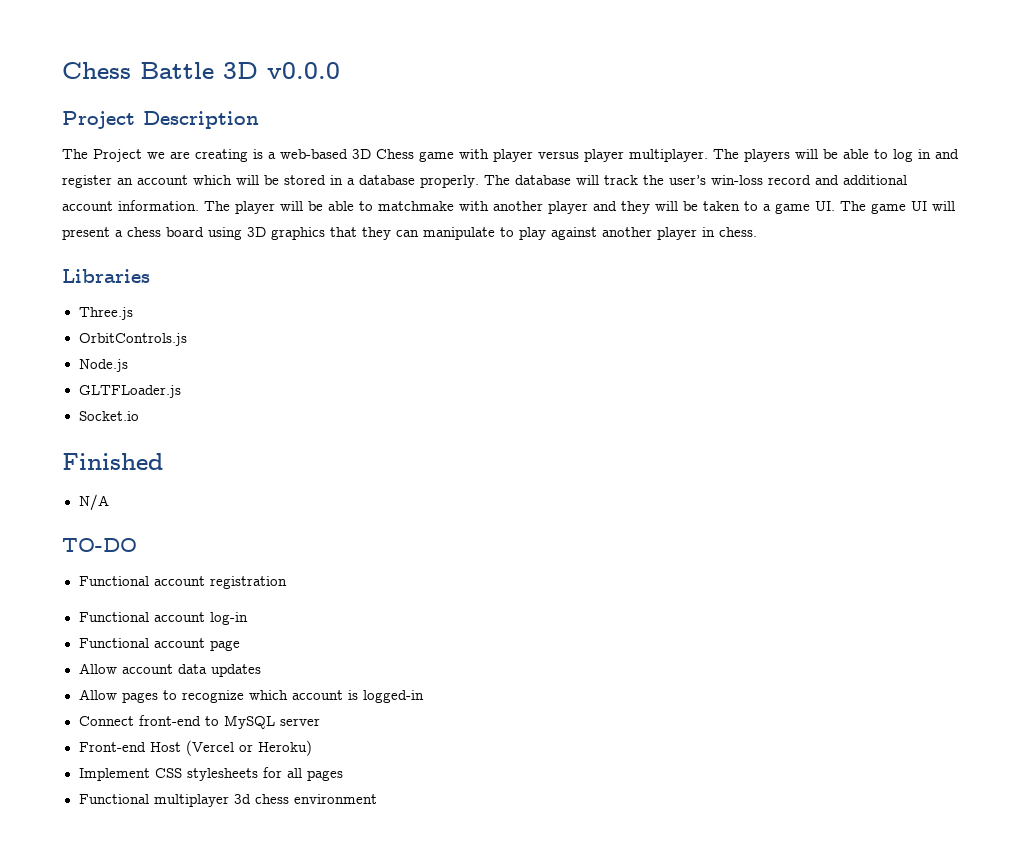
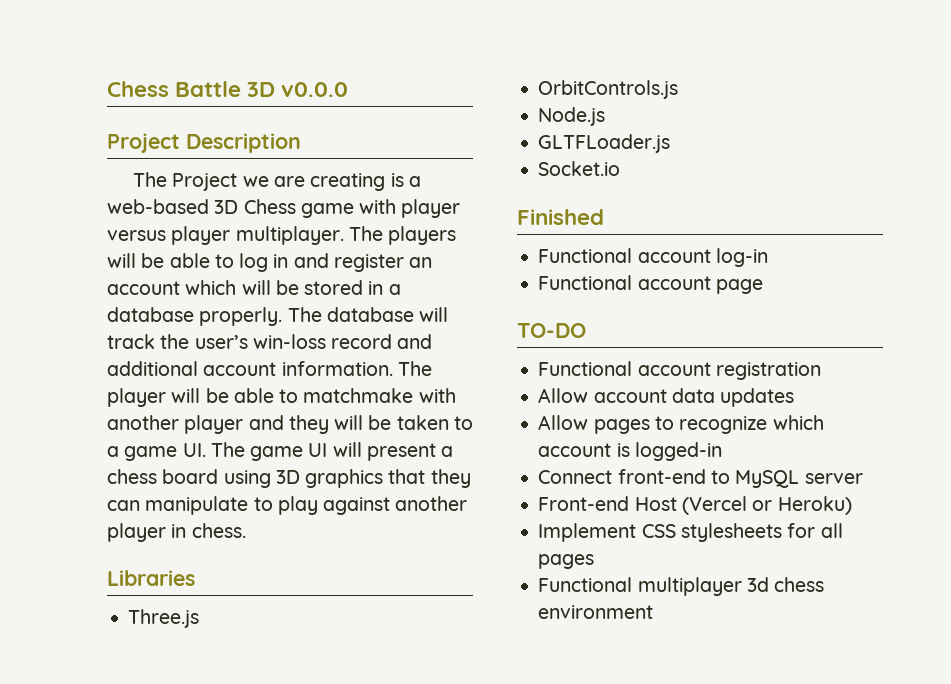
- N/A
- TO-DO
- Functional account registration
+ TO-DO
+ Functional account registration

